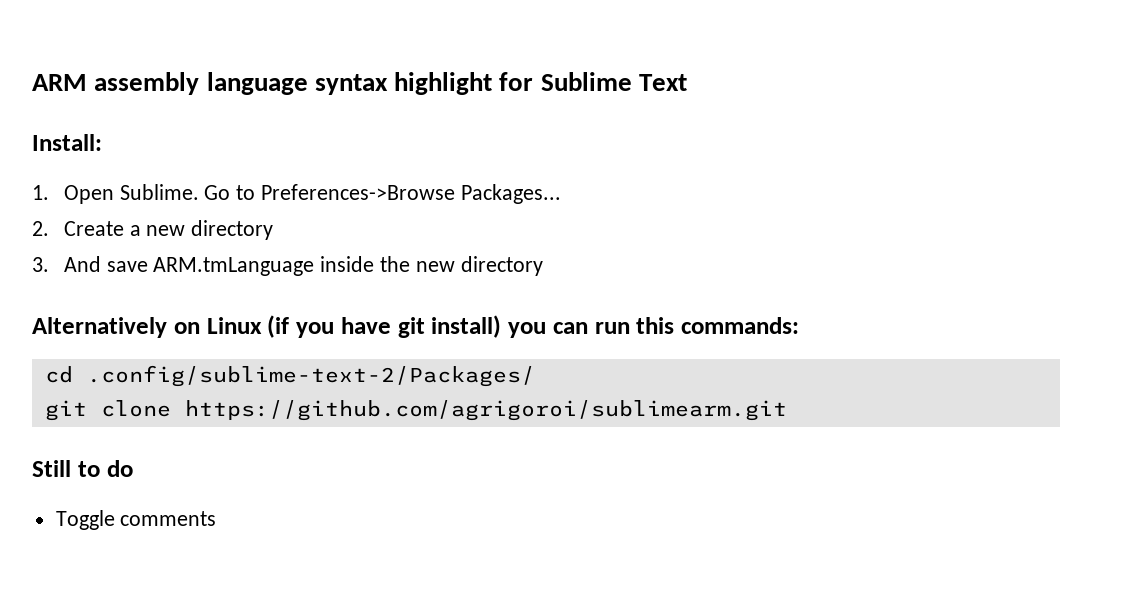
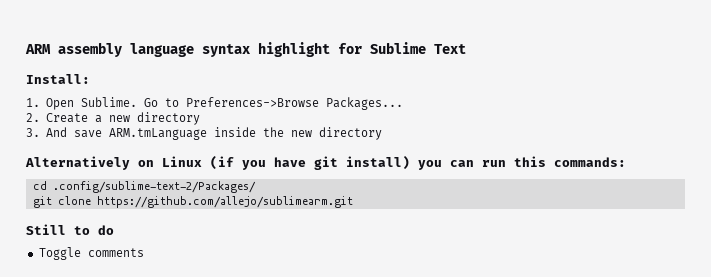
- git clone https://github.com/agrigoroi/sublimearm.git
+ git clone https://github.com/allejo/sublimearm.git

